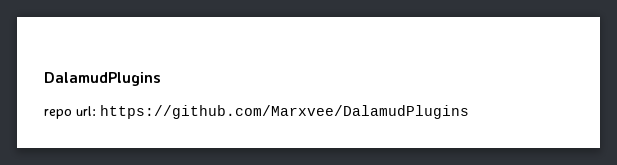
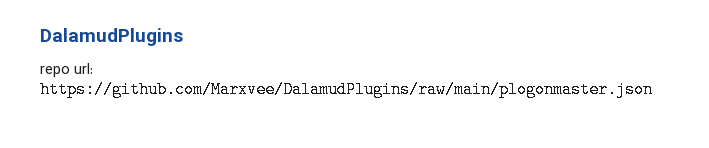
- repo url: https://github.com/Marxvee/DalamudPlugins
+ repo url: https://github.com/Marxvee/DalamudPlugins/raw/main/plogonmaster.json

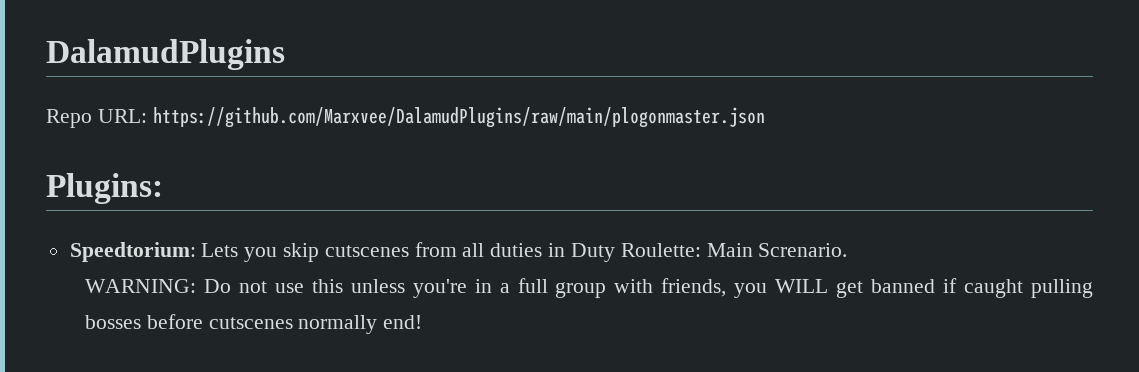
- repo url: https://github.com/Marxvee/DalamudPlugins/raw/main/plogonmaster.json
+ Repo URL: https://github.com/Marxvee/DalamudPlugins/raw/main/plogonmaster.json
+ Plugins:
+ Speedtorium: Lets you skip cutscenes from all duties in Duty Roulette: Main Screnario.
+ WARNING: Do not use this unless you're in a full group with friends, you WILL get banned if caught pulling bosses before cutscenes normally end!

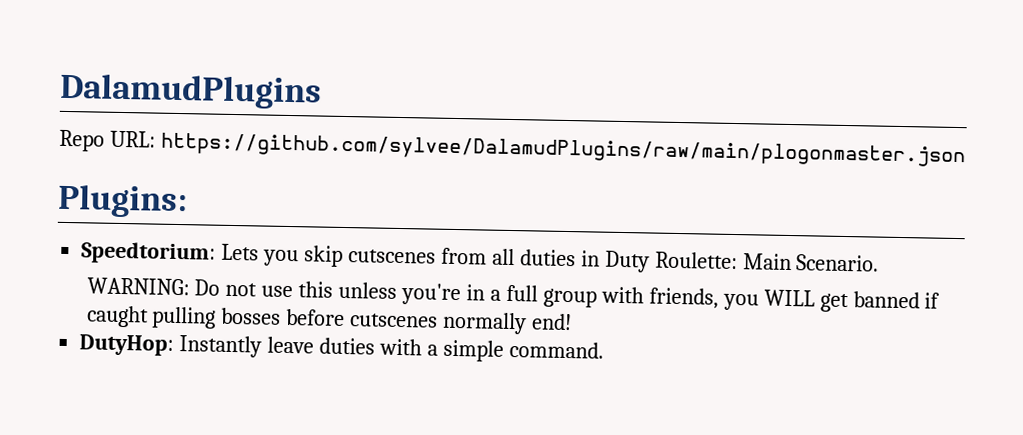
- Repo URL: https://github.com/Marxvee/DalamudPlugins/raw/main/plogonmaster.json
+ Repo URL: https://github.com/sylvee/DalamudPlugins/raw/main/plogonmaster.json
- Speedtorium: Lets you skip cutscenes from all duties in Duty Roulette: Main Screnario.
+ Speedtorium: Lets you skip cutscenes from all duties in Duty Roulette: Main Scenario.
+ DutyHop: Instantly leave duties with a simple command.

